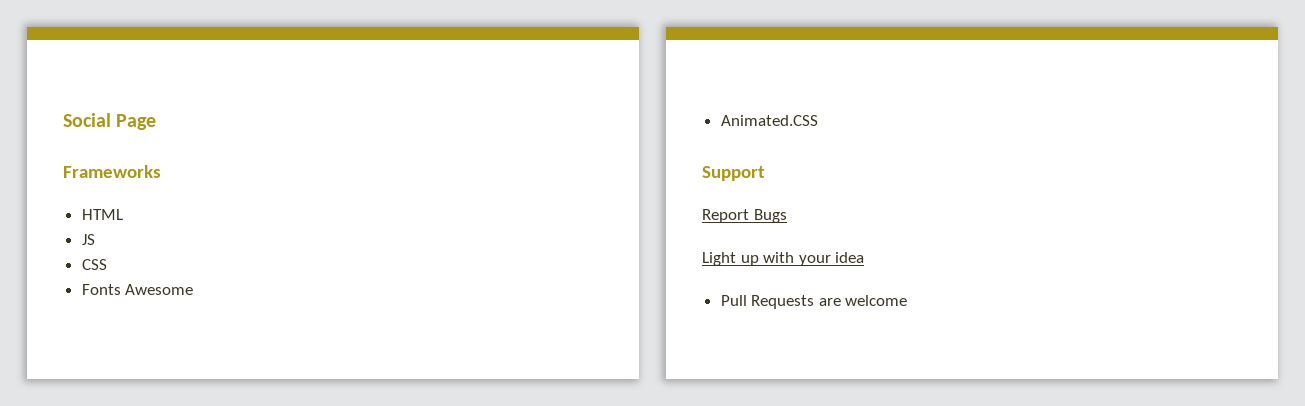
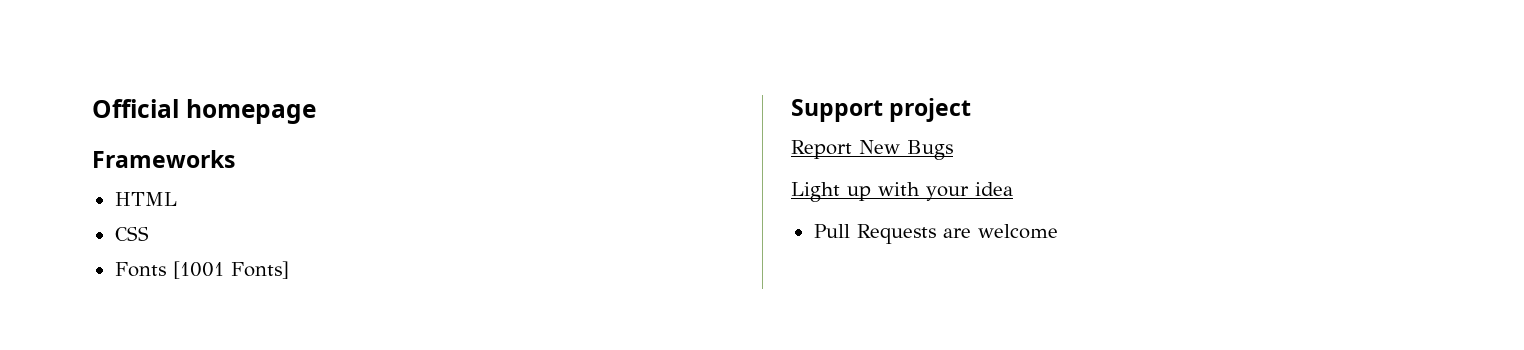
- Social Page
+ Official homepage
- JS
- Fonts Awesome
- Animated.CSS
+ Fonts [1001 Fonts]
- Support
+ Support project
- Report Bugs
+ Report New Bugs

